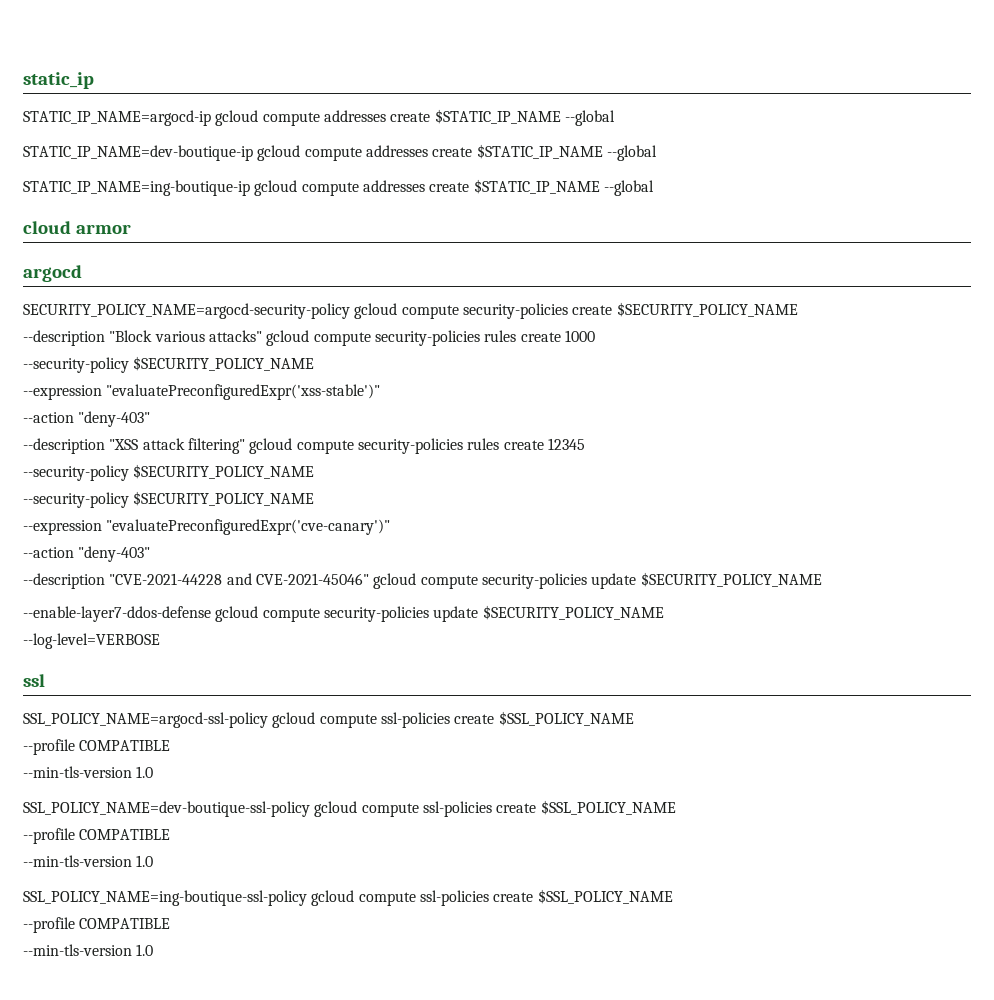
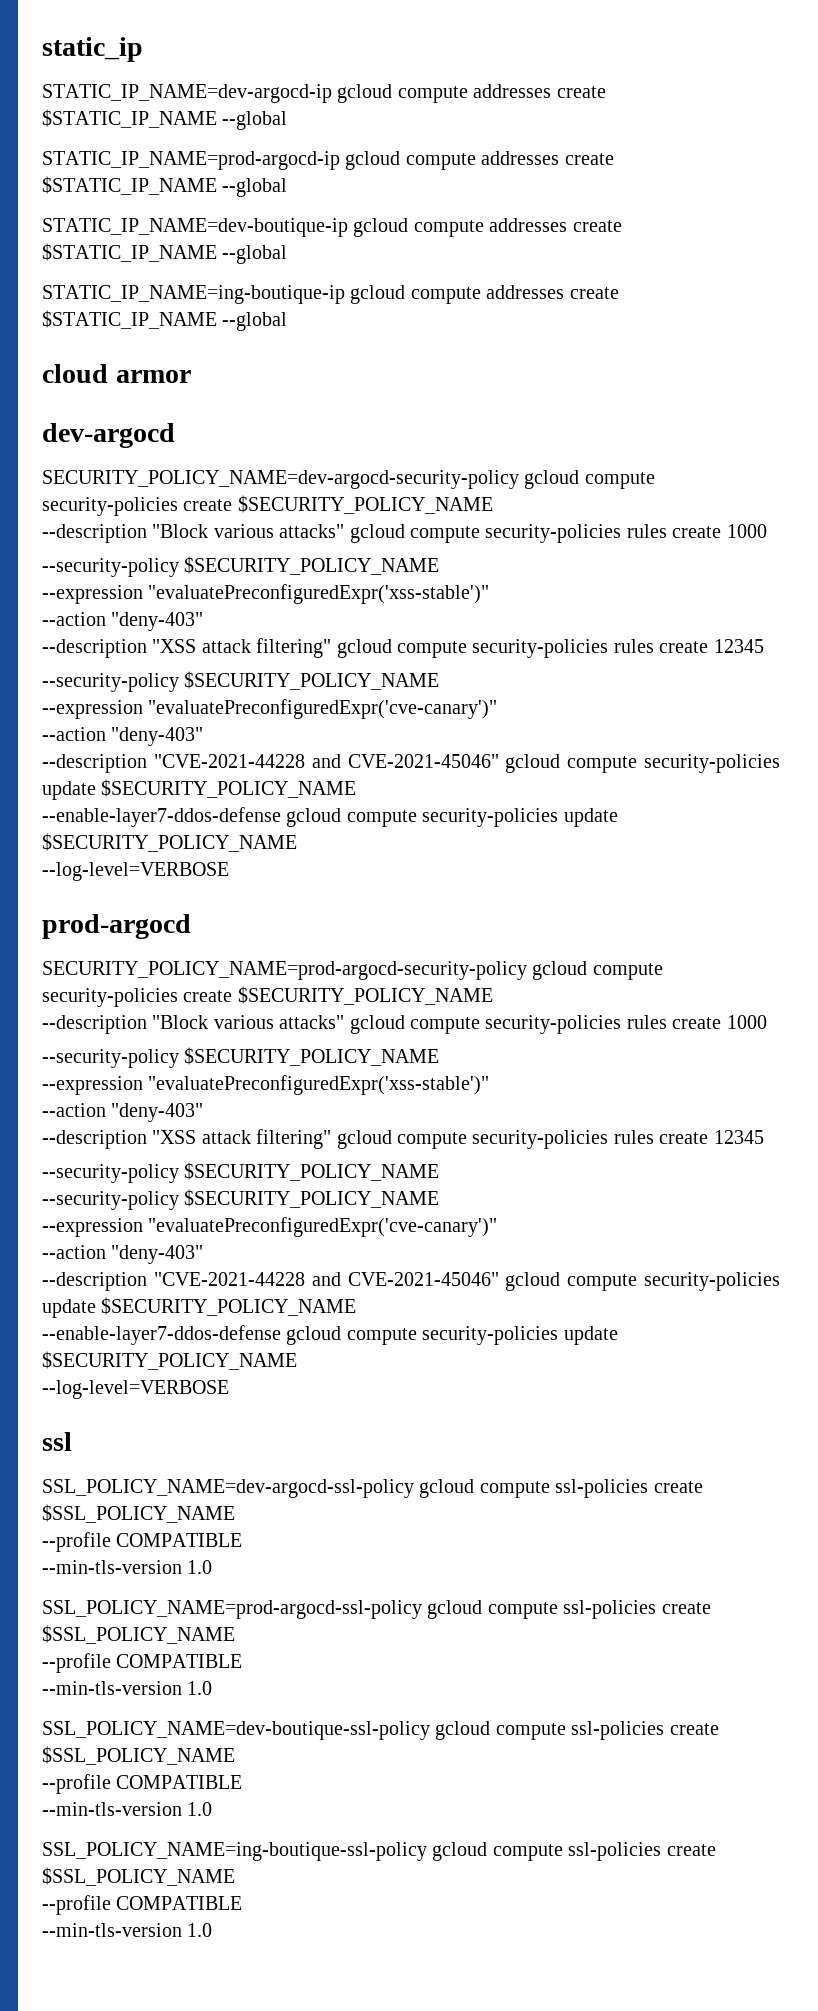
- STATIC_IP_NAME=argocd-ip gcloud compute addresses create $STATIC_IP_NAME --global
+ STATIC_IP_NAME=dev-argocd-ip gcloud compute addresses create $STATIC_IP_NAME --global
+ STATIC_IP_NAME=prod-argocd-ip gcloud compute addresses create $STATIC_IP_NAME --global
- argocd
- SECURITY_POLICY_NAME=argocd-security-policy gcloud compute security-policies create $SECURITY_POLICY_NAME
+ dev-argocd
+ SECURITY_POLICY_NAME=dev-argocd-security-policy gcloud compute security-policies create $SECURITY_POLICY_NAME
+ --description "Block various attacks" gcloud compute security-policies rules create 1000
+ --security-policy $SECURITY_POLICY_NAME
+ --expression "evaluatePreconfiguredExpr('xss-stable')"
+ --action "deny-403"
+ --description "XSS attack filtering" gcloud compute security-policies rules create 12345
+ --security-policy $SECURITY_POLICY_NAME
+ --expression "evaluatePreconfiguredExpr('cve-canary')"
+ --action "deny-403"
+ --description "CVE-2021-44228 and CVE-2021-45046" gcloud compute security-policies update $SECURITY_POLICY_NAME
+ --enable-layer7-ddos-defense gcloud compute security-policies update $SECURITY_POLICY_NAME
+ --log-level=VERBOSE
+ prod-argocd
+ SECURITY_POLICY_NAME=prod-argocd-security-policy gcloud compute security-policies create $SECURITY_POLICY_NAME
- SSL_POLICY_NAME=argocd-ssl-policy gcloud compute ssl-policies create $SSL_POLICY_NAME
+ SSL_POLICY_NAME=dev-argocd-ssl-policy gcloud compute ssl-policies create $SSL_POLICY_NAME
+ --profile COMPATIBLE
+ --min-tls-version 1.0
+ SSL_POLICY_NAME=prod-argocd-ssl-policy gcloud compute ssl-policies create $SSL_POLICY_NAME

